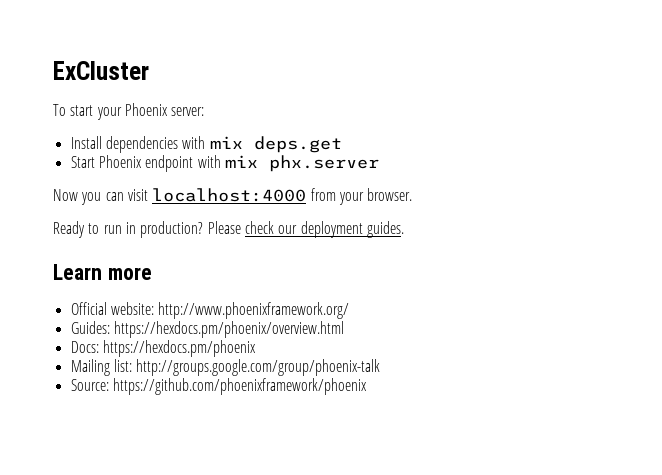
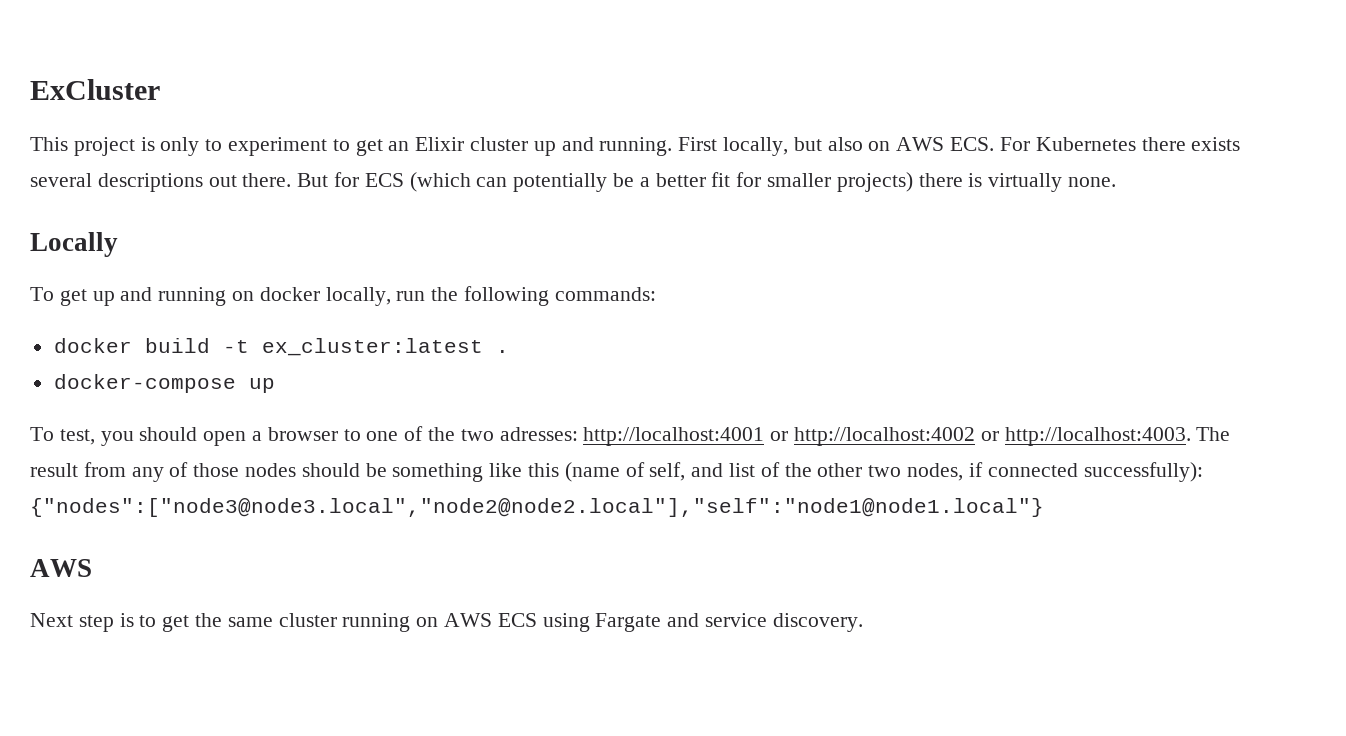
- To start your Phoenix server:
- Install dependencies with mix deps.get
- Start Phoenix endpoint with mix phx.server
- Now you can visit localhost:4000 from your browser.
- Ready to run in production? Please check our deployment guides.
- Learn more
- Official website: http://www.phoenixframework.org/
- Guides: https://hexdocs.pm/phoenix/overview.html
- Docs: https://hexdocs.pm/phoenix
- Mailing list: http://groups.google.com/group/phoenix-talk
- Source: https://github.com/phoenixframework/phoenix
+ This project is only to experiment to get an Elixir cluster up and running. First locally, but also on AWS ECS. For Kubernetes there exists several descriptions out there. But for ECS (which can potentially be a better fit for smaller projects) there is virtually none.
+ Locally
+ To get up and running on docker locally, run the following commands:
+ docker build -t ex_cluster:latest .
+ docker-compose up
+ To test, you should open a browser to one of the two adresses: http://localhost:4001 or http://localhost:4002 or http://localhost:4003. The result from any of those nodes should be something like this (name of self, and list of the other two nodes, if connected successfully): {"nodes":["node3@node3.local","node2@node2.local"],"self":"node1@node1.local"}
+ AWS
+ Next step is to get the same cluster running on AWS ECS using Fargate and service discovery.

